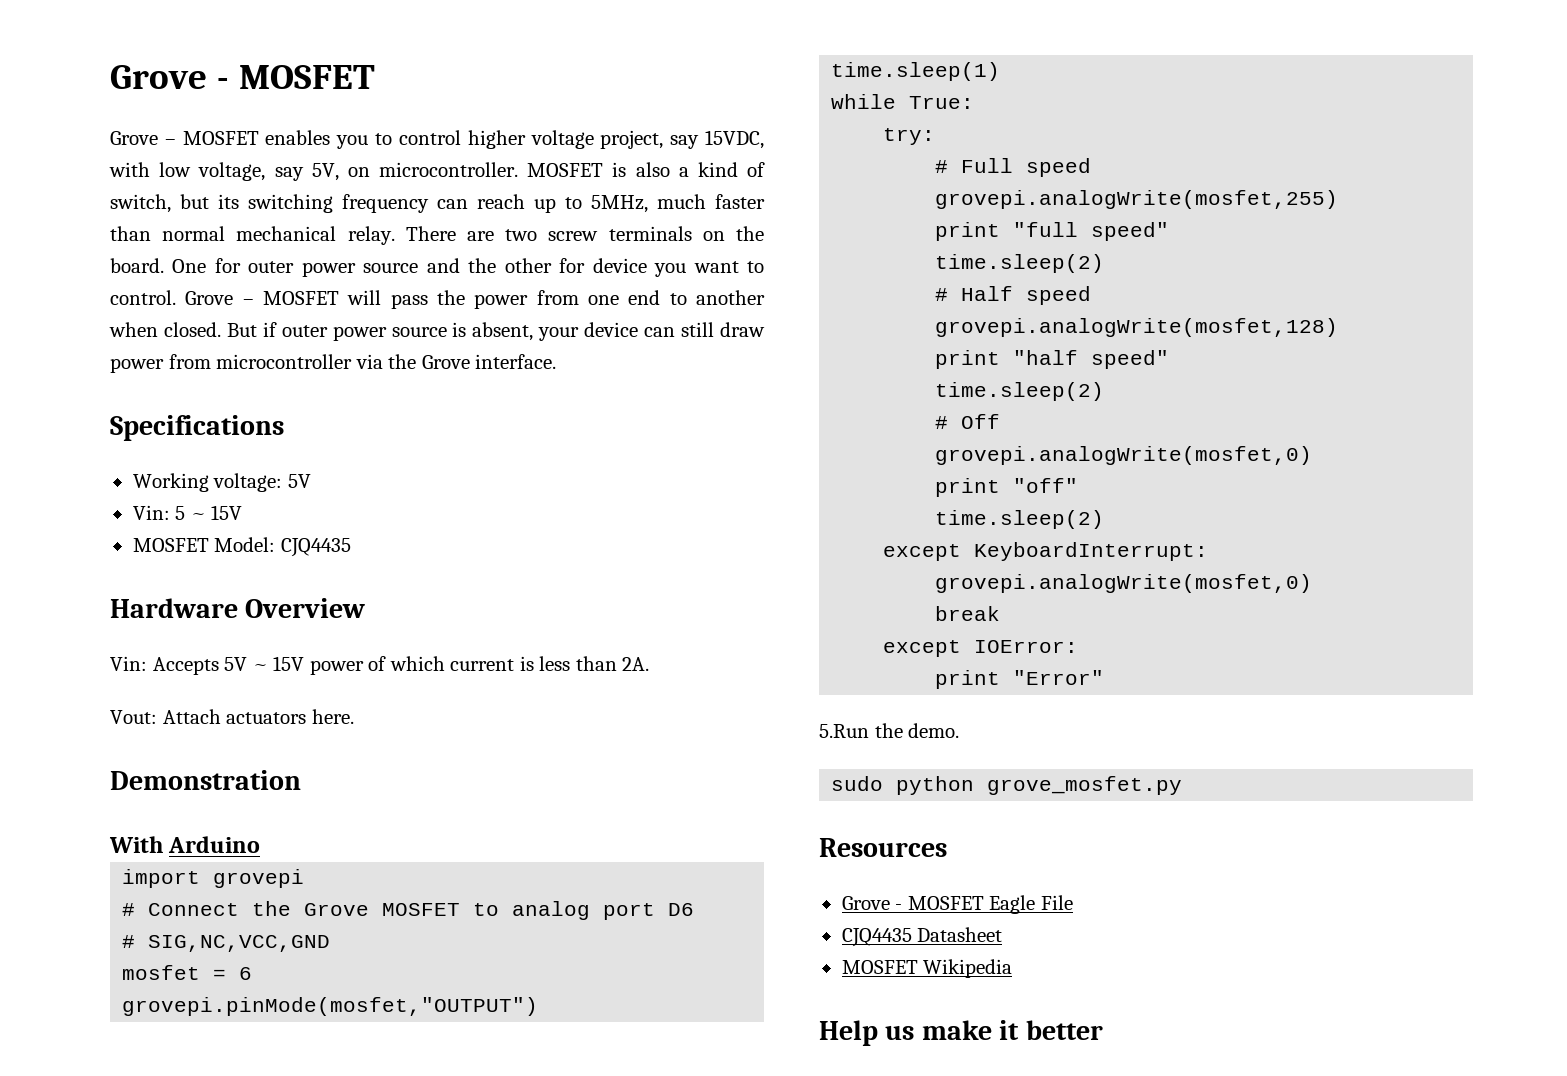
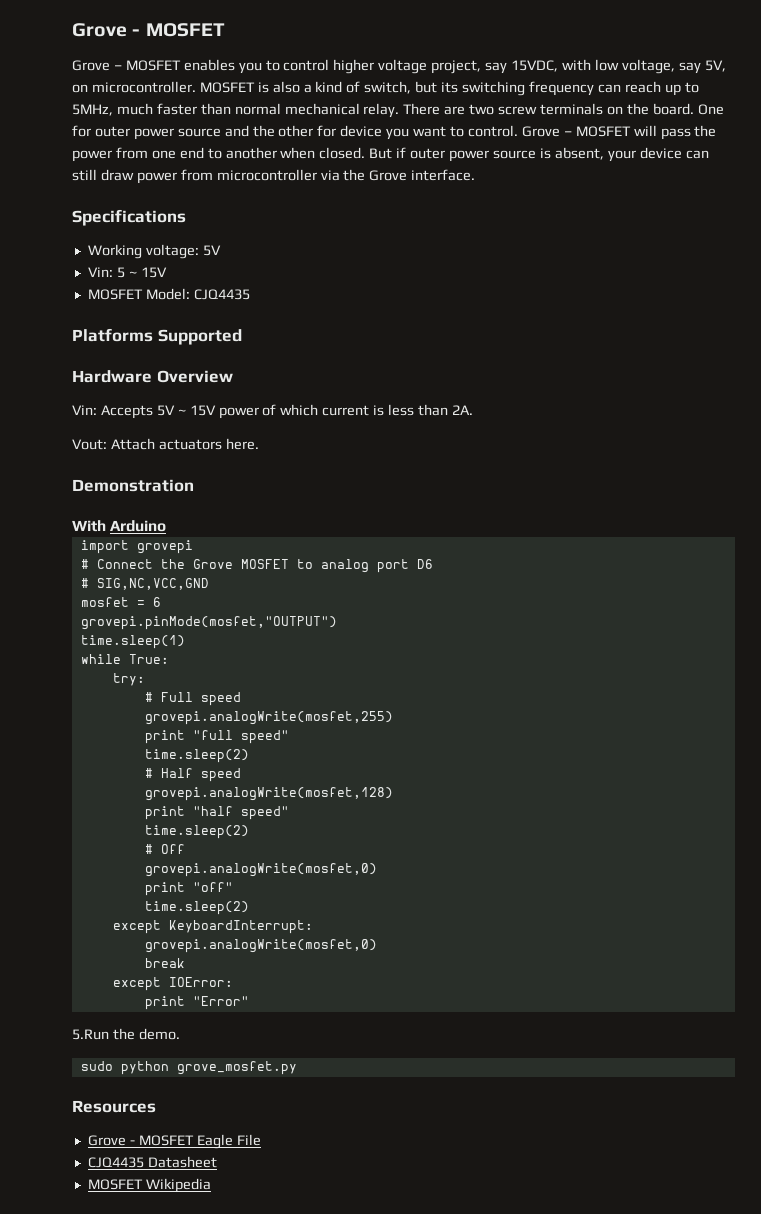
+ Platforms Supported
- Help us make it better

